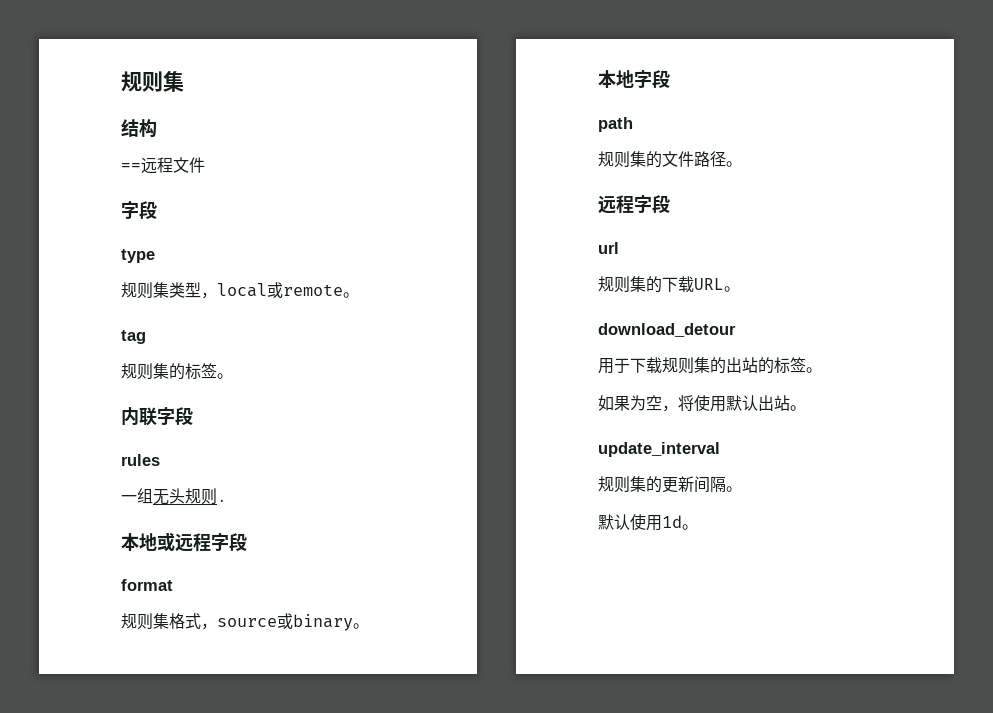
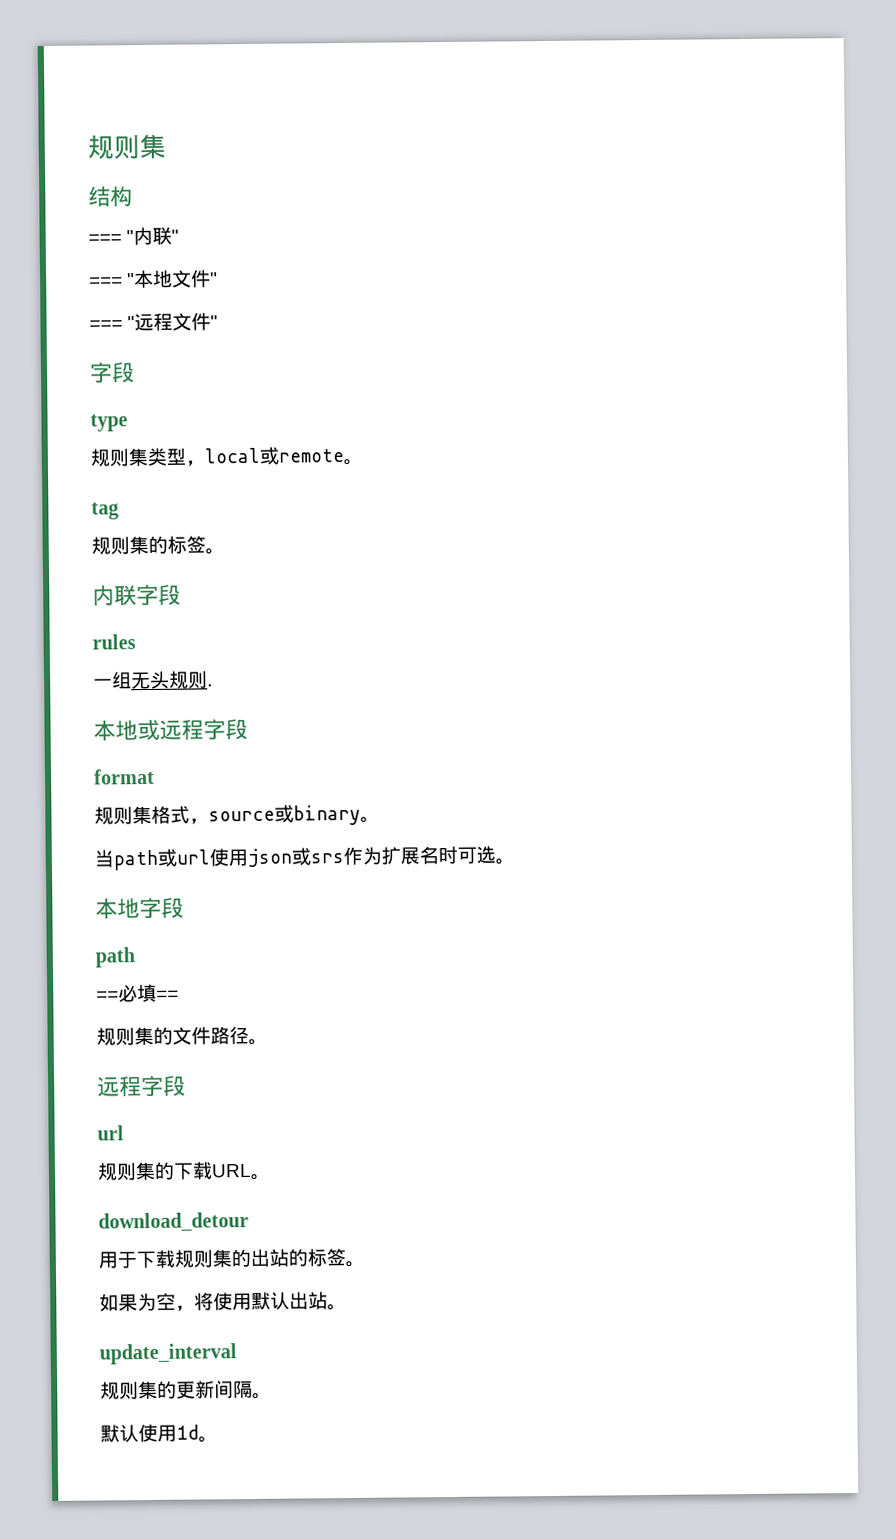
- ==远程文件
+ === "内联"
+ === "本地文件"
+ === "远程文件"
+ 当path或url使用json或srs作为扩展名时可选。
+ ==必填==

